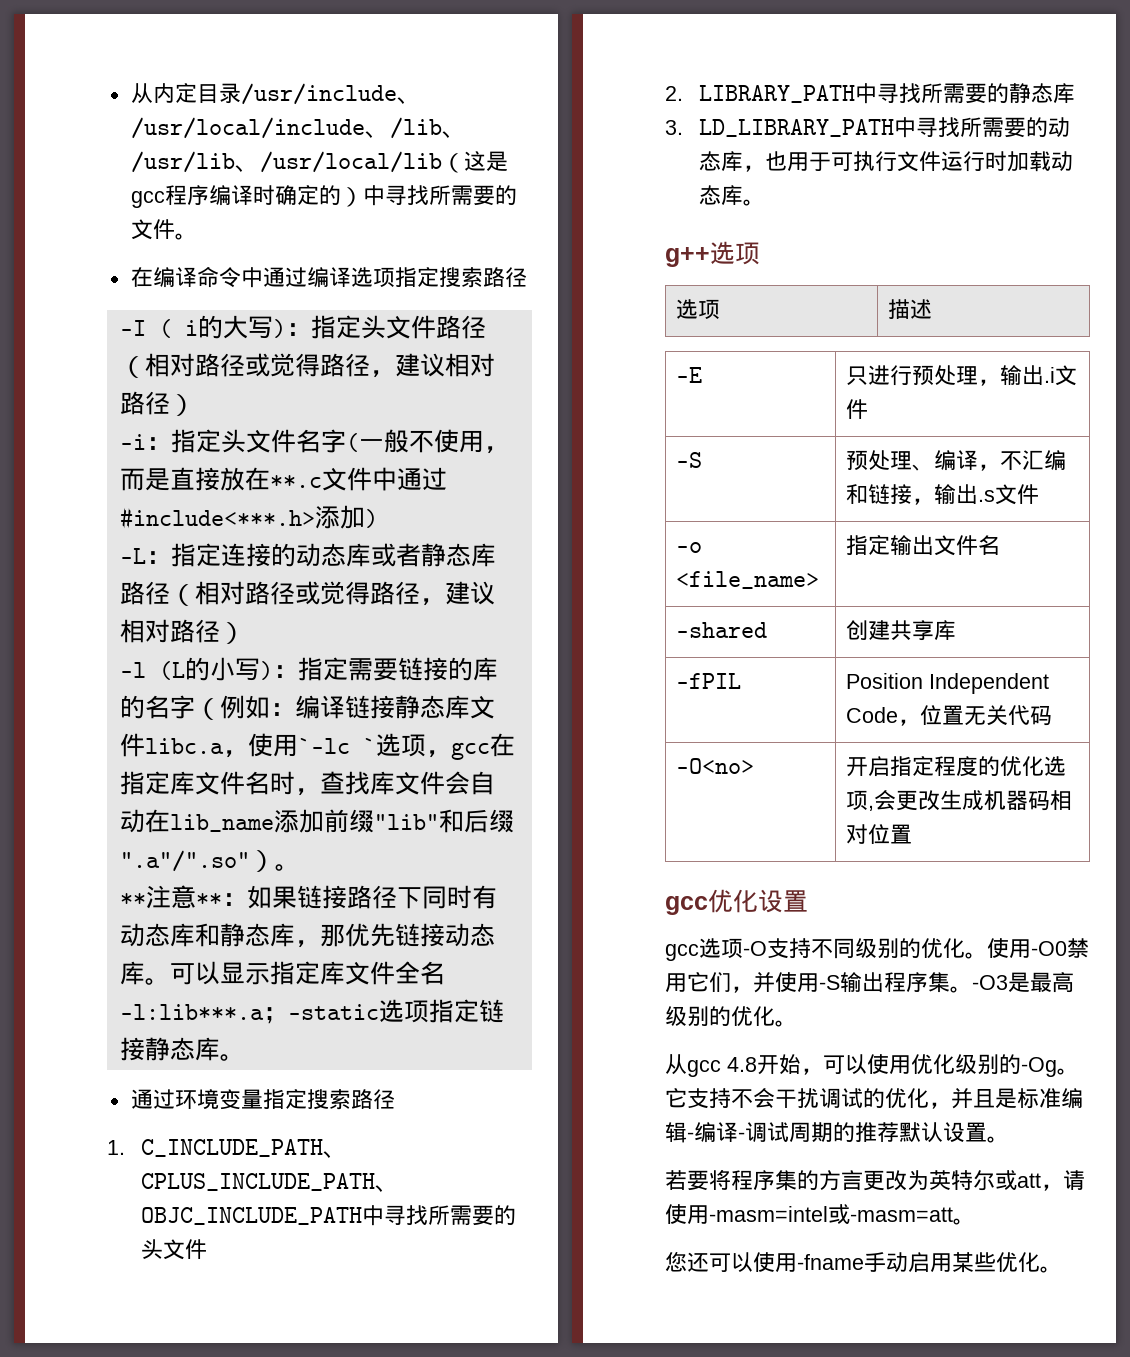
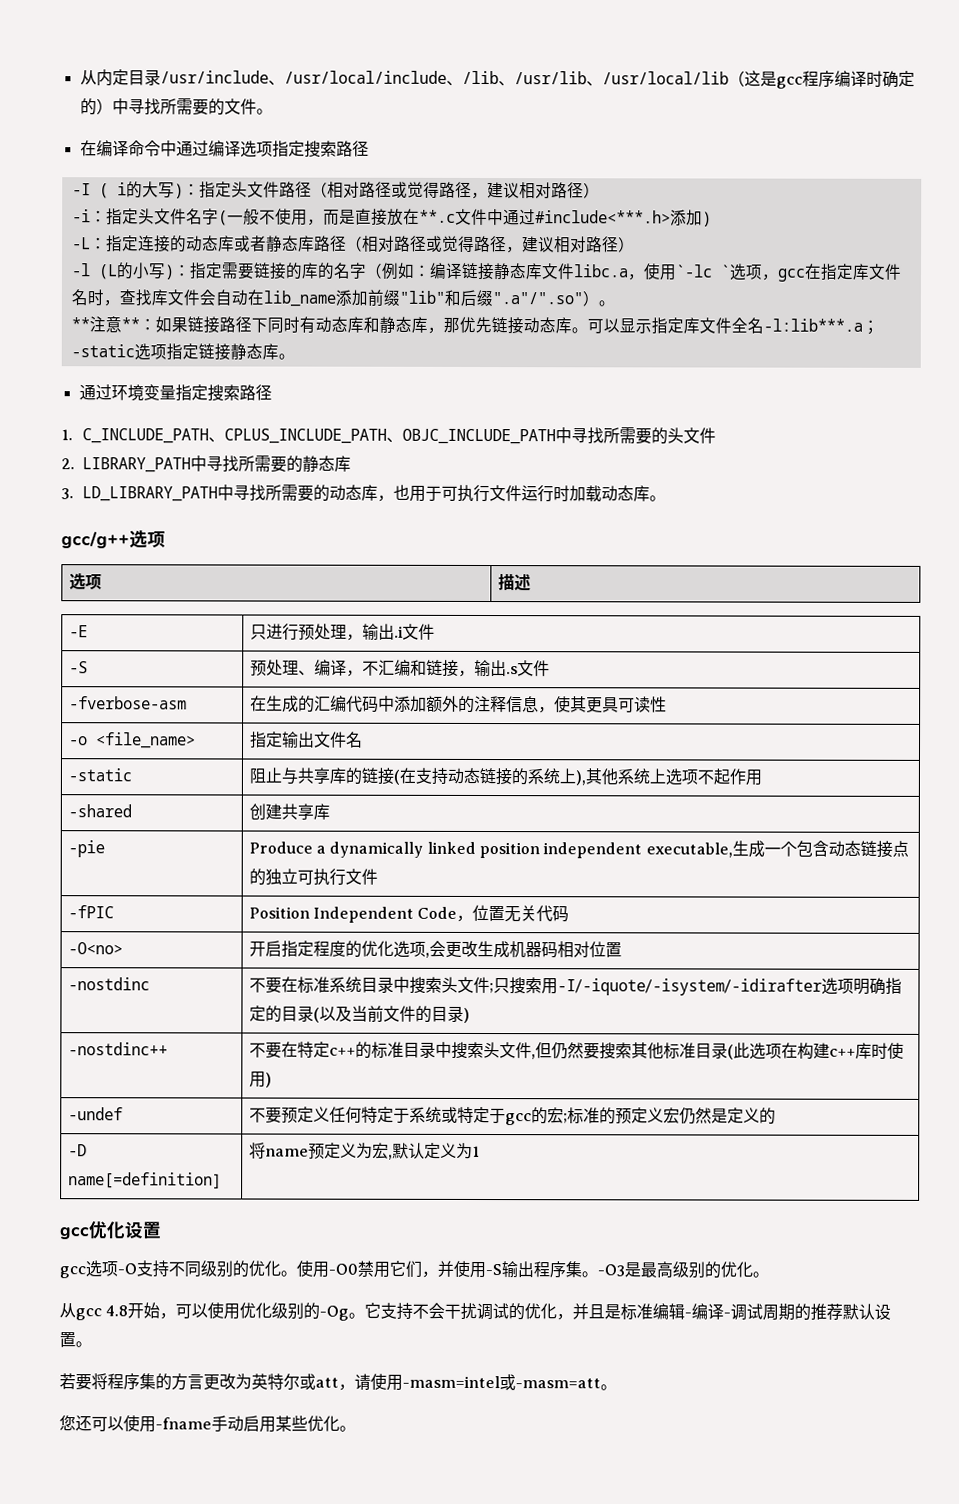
- g++选项
+ gcc/g++选项
+ -fverbose-asm | 在生成的汇编代码中添加额外的注释信息，使其更具可读性
+ -static | 阻止与共享库的链接(在支持动态链接的系统上),其他系统上选项不起作用
  -shared | 创建共享库
- -fPIL | Position Independent Code，位置无关代码
+ -pie | Produce a dynamically linked position independent executable,生成一个包含动态链接点的独立可执行文件
+ -fPIC | Position Independent Code，位置无关代码
+ -nostdinc | 不要在标准系统目录中搜索头文件;只搜索用-I/-iquote/-isystem/-idirafter选项明确指定的目录(以及当前文件的目录)
+ -nostdinc++ | 不要在特定c++的标准目录中搜索头文件,但仍然要搜索其他标准目录(此选项在构建c++库时使用)
+ -undef | 不要预定义任何特定于系统或特定于gcc的宏;标准的预定义宏仍然是定义的
+ -D name[=definition] | 将name预定义为宏,默认定义为1

